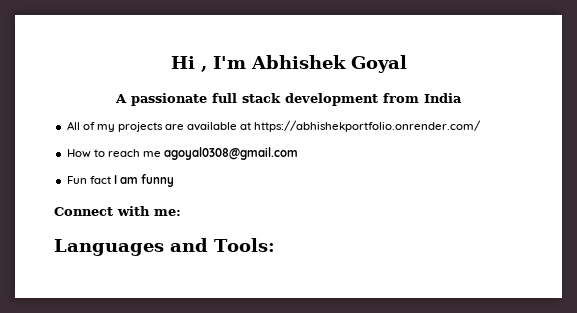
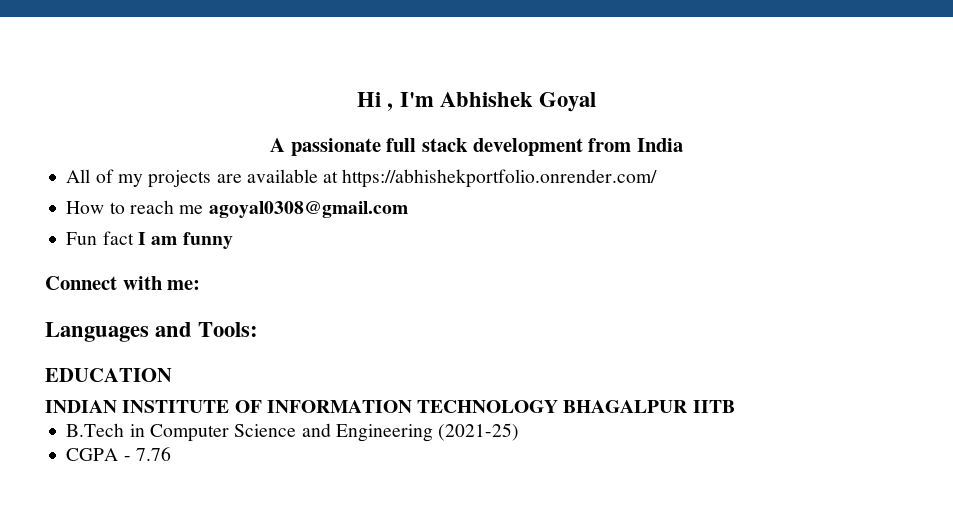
+ EDUCATION
+ INDIAN INSTITUTE OF INFORMATION TECHNOLOGY BHAGALPUR IITB
+ B.Tech in Computer Science and Engineering (2021-25)
+ CGPA - 7.76

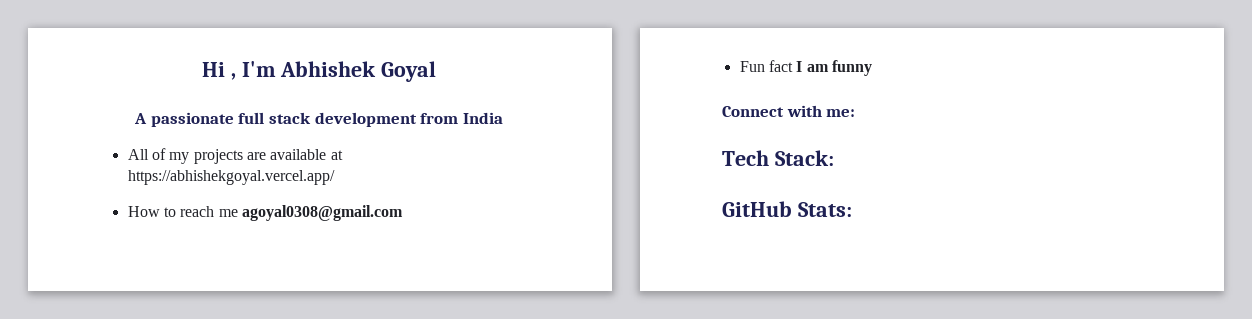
- All of my projects are available at https://abhishekportfolio.onrender.com/
+ All of my projects are available at https://abhishekgoyal.vercel.app/
- Languages and Tools:
- EDUCATION
- INDIAN INSTITUTE OF INFORMATION TECHNOLOGY BHAGALPUR IITB
- B.Tech in Computer Science and Engineering (2021-25)
- CGPA - 7.76
+ Tech Stack:
+ GitHub Stats:

